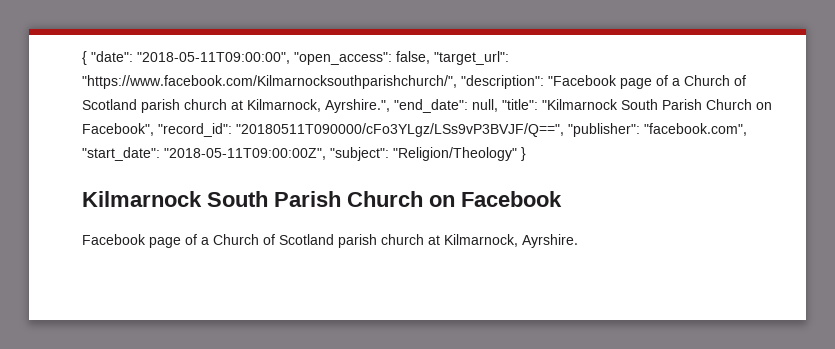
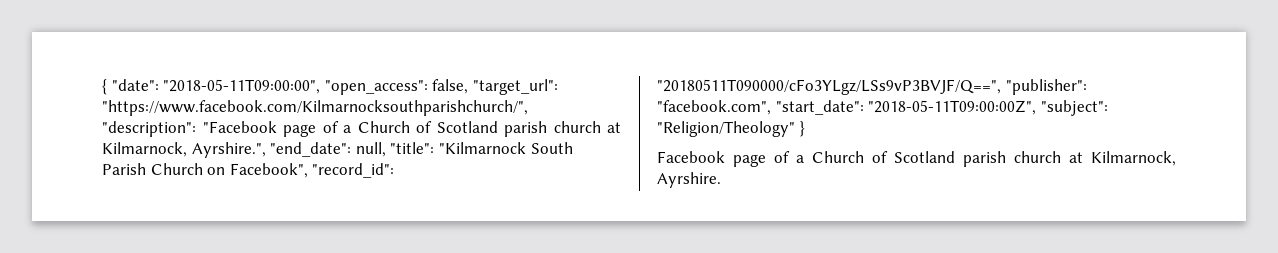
- Kilmarnock South Parish Church on Facebook

